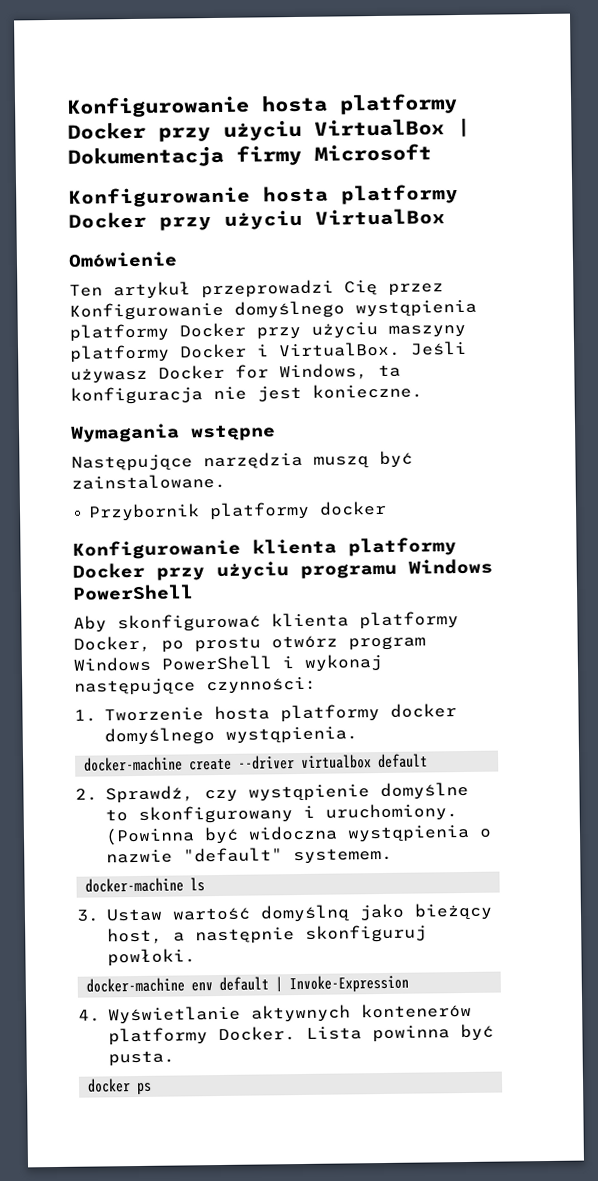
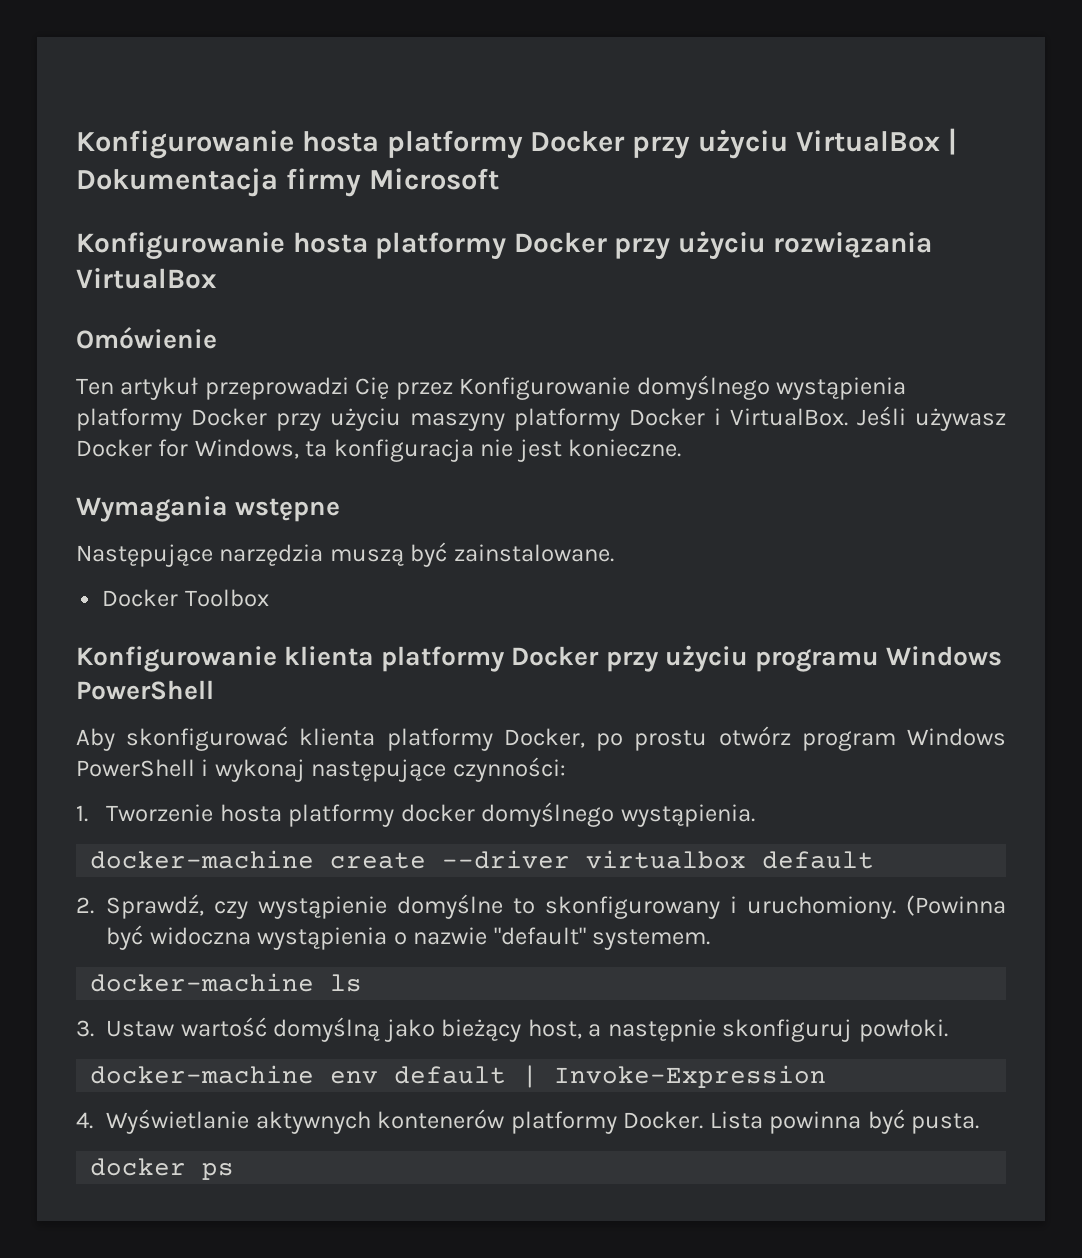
  Konfigurowanie hosta platformy Docker przy użyciu VirtualBox | Dokumentacja firmy Microsoft
- Konfigurowanie hosta platformy Docker przy użyciu VirtualBox
+ Konfigurowanie hosta platformy Docker przy użyciu rozwiązania VirtualBox
- Przybornik platformy docker
+ Docker Toolbox

